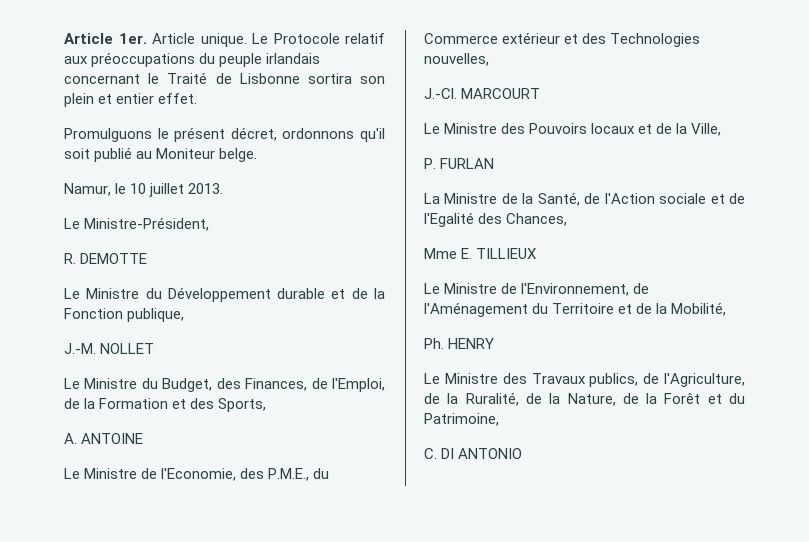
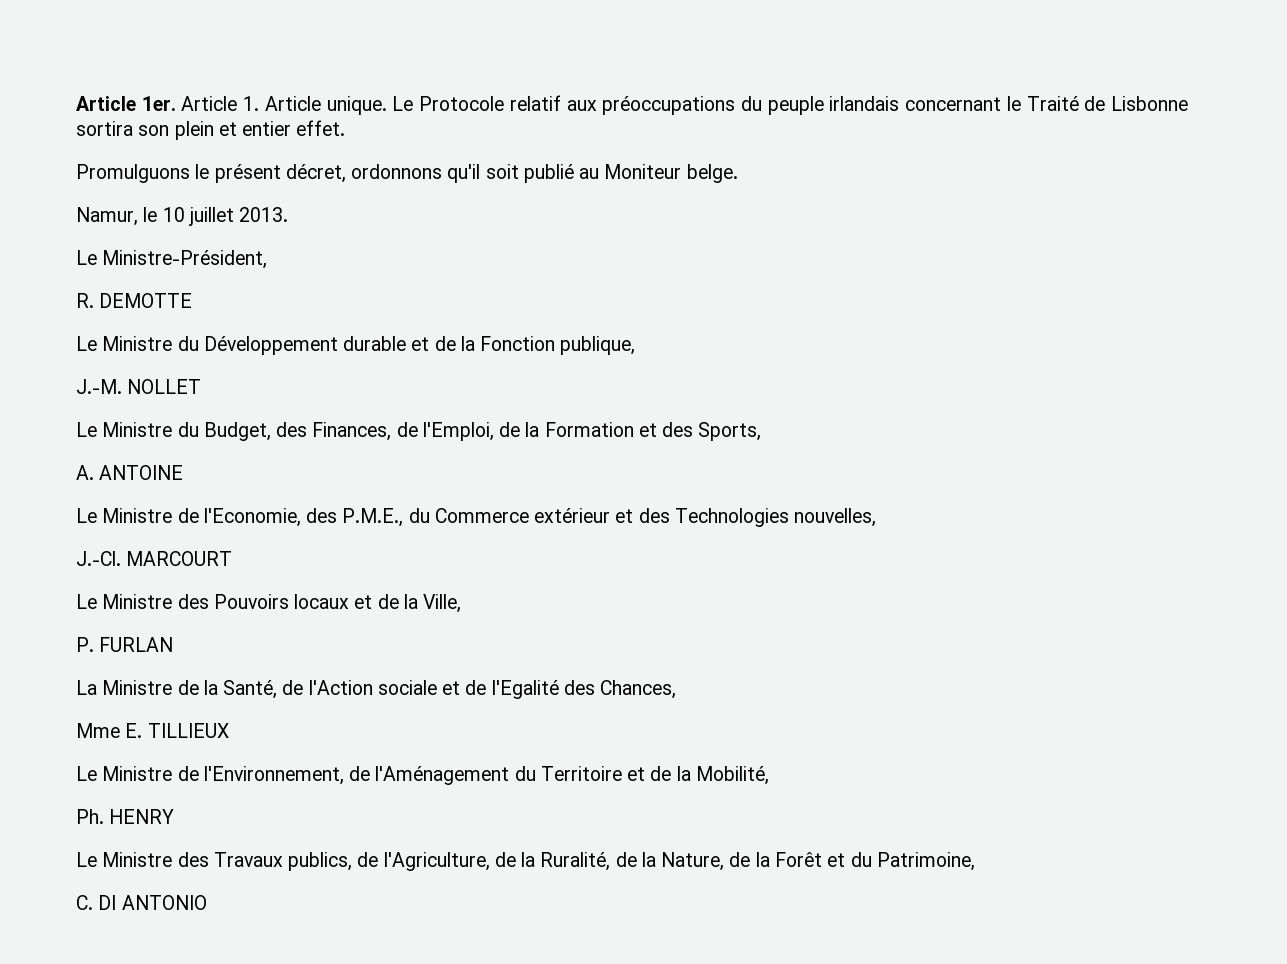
- Article unique.
+ Article 1. Article unique.

